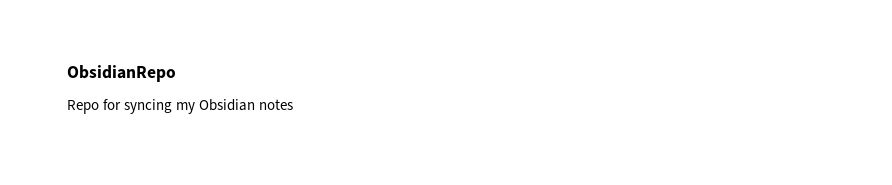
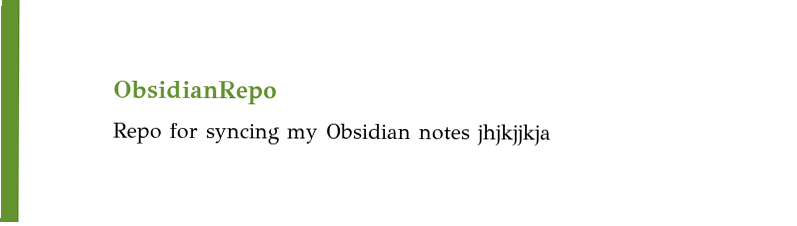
- Repo for syncing my Obsidian notes
+ Repo for syncing my Obsidian notes jhjkjjkja

